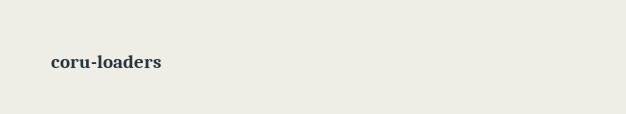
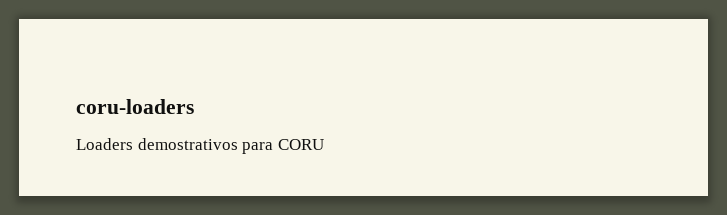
+ Loaders demostrativos para CORU

